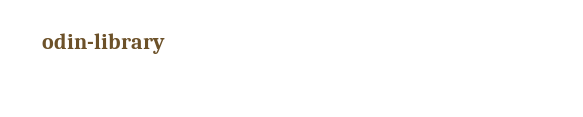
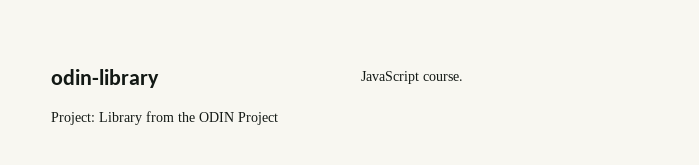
+ Project: Library from the ODIN Project JavaScript course.

